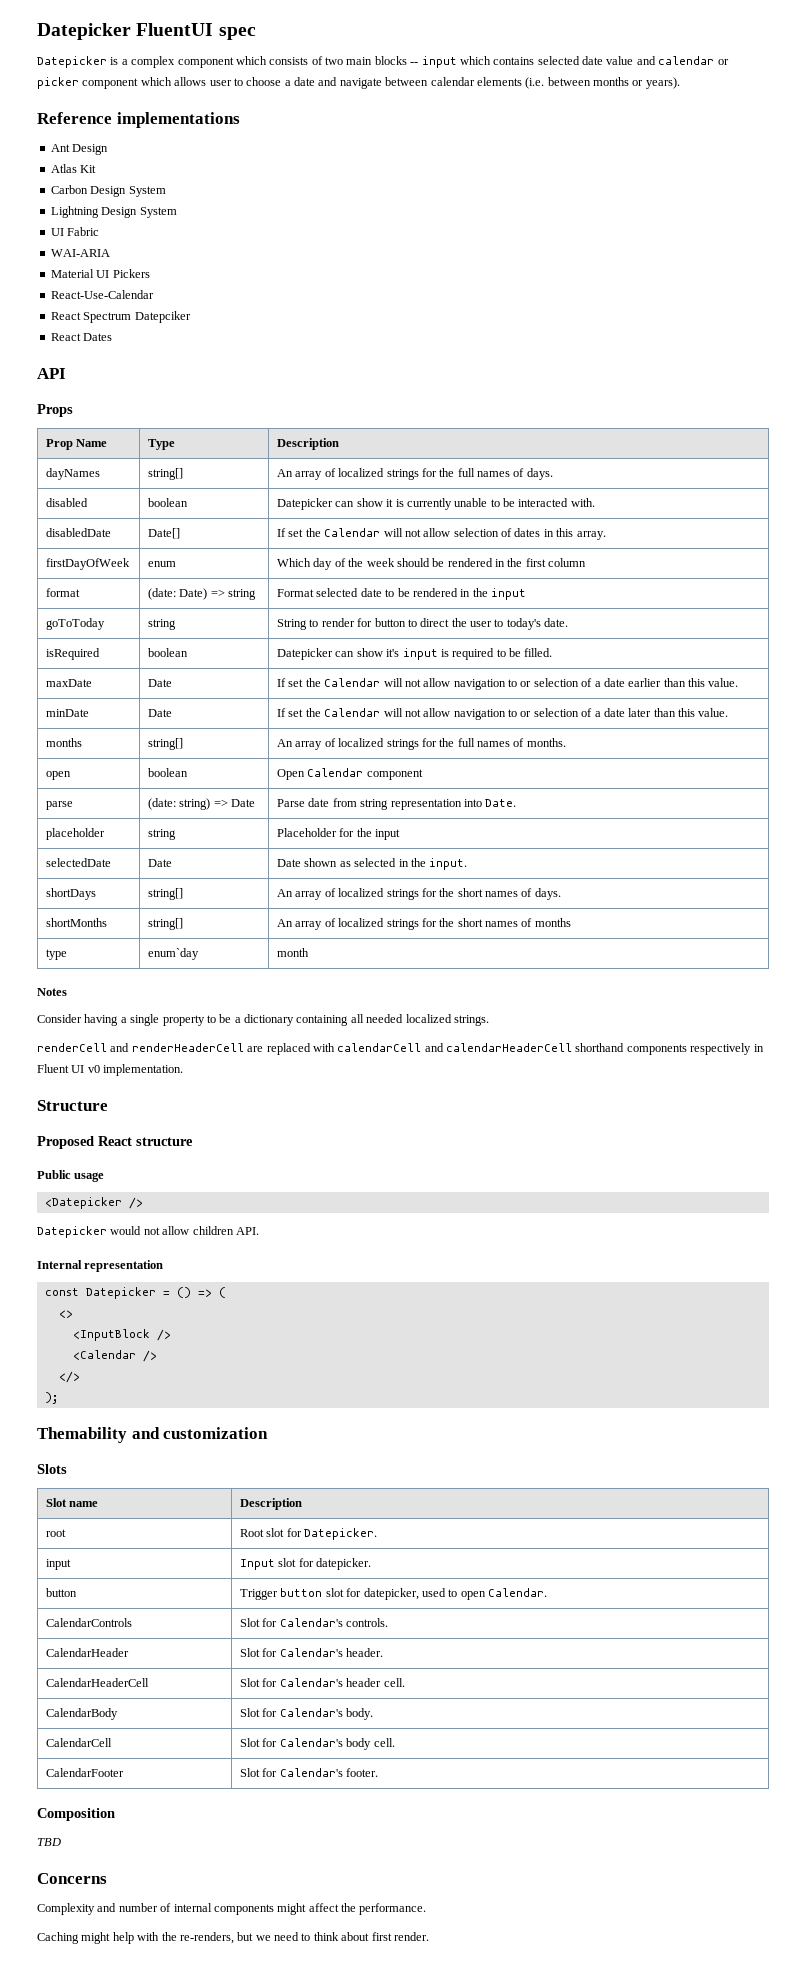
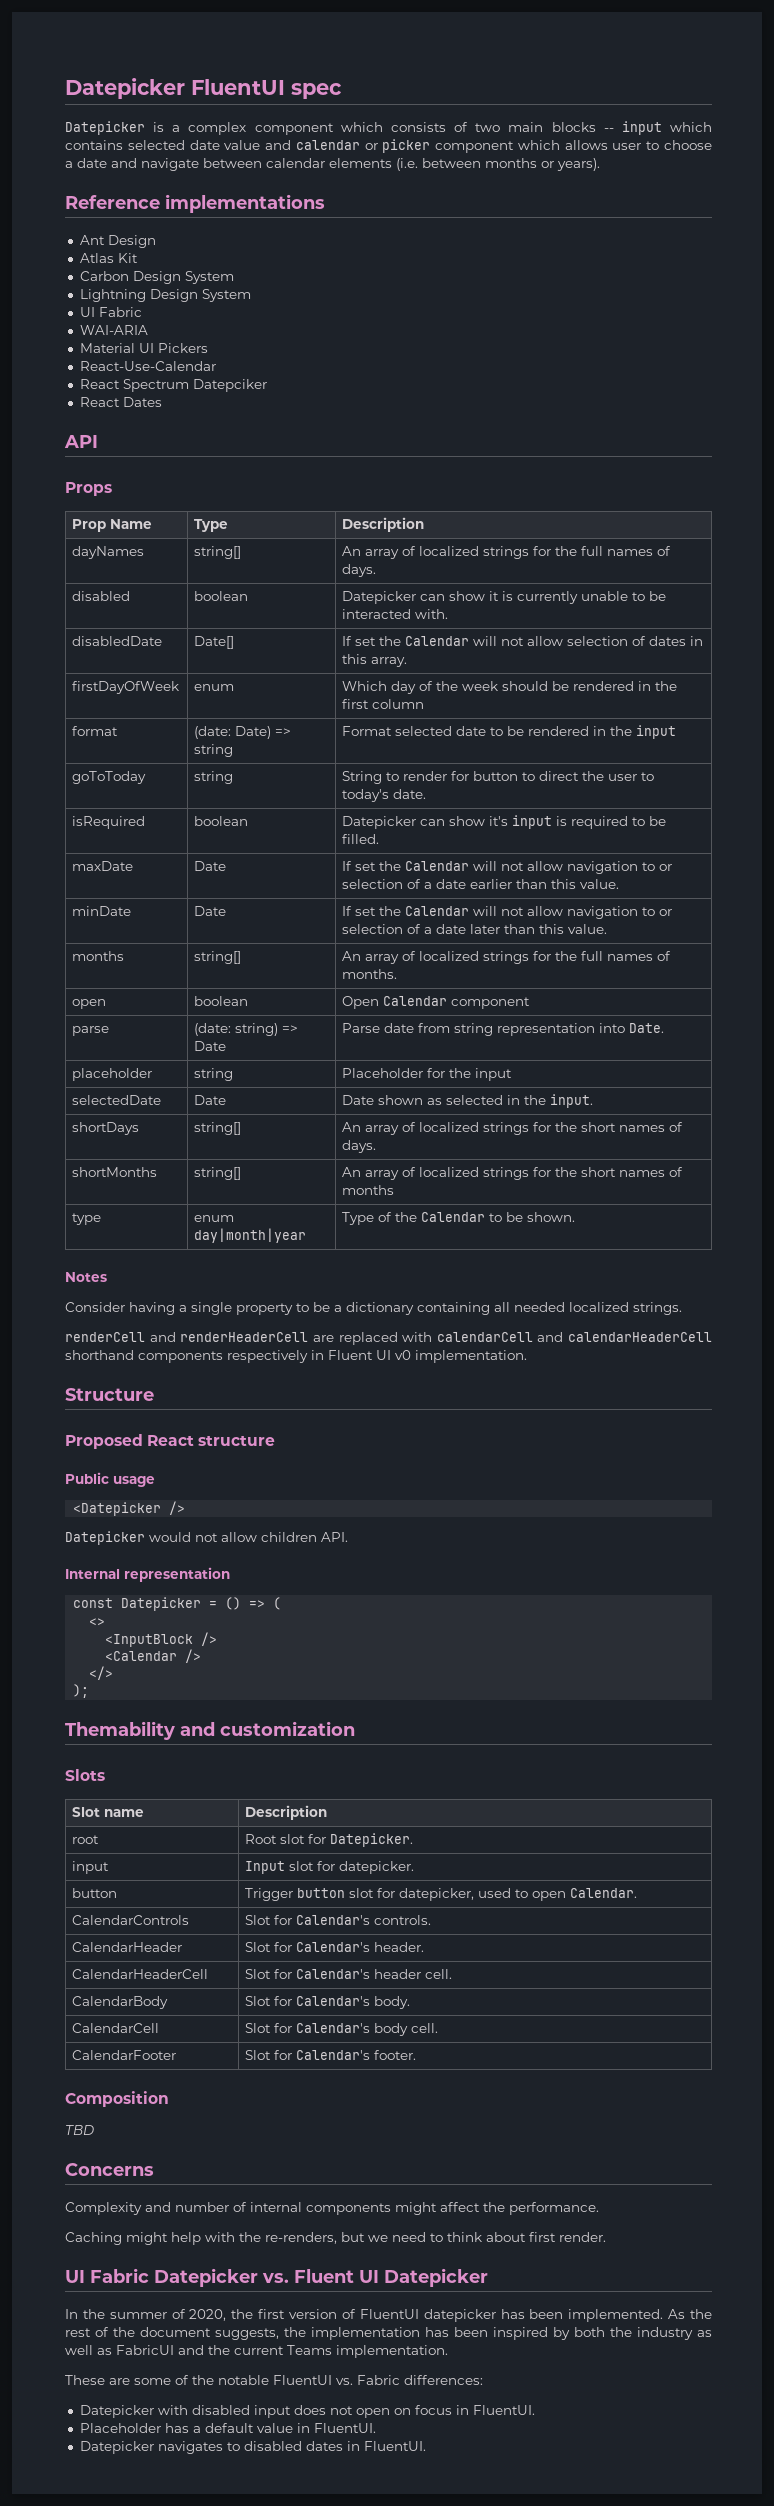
- type | enum`day | month
+ type | enum day|month|year | Type of the Calendar to be shown.
+ UI Fabric Datepicker vs. Fluent UI Datepicker
+ In the summer of 2020, the first version of FluentUI datepicker has been implemented. As the rest of the document suggests, the implementation has been inspired by both the industry as well as FabricUI and the current Teams implementation.
+ These are some of the notable FluentUI vs. Fabric differences:
+ Datepicker with disabled input does not open on focus in FluentUI.
+ Placeholder has a default value in FluentUI.
+ Datepicker navigates to disabled dates in FluentUI.

